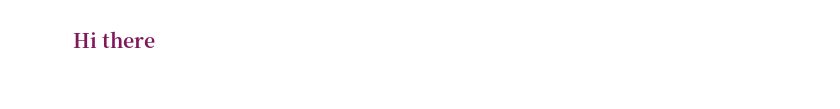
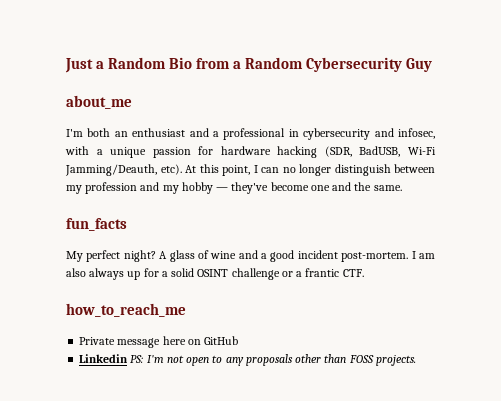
- Hi there
+ Just a Random Bio from a Random Cybersecurity Guy
+ about_me
+ I'm both an enthusiast and a professional in cybersecurity and infosec, with a unique passion for hardware hacking (SDR, BadUSB, Wi-Fi Jamming/Deauth, etc). At this point, I can no longer distinguish between my profession and my hobby — they've become one and the same.
+ fun_facts
+ My perfect night? A glass of wine and a good incident post-mortem. I am also always up for a solid OSINT challenge or a frantic CTF.
+ how_to_reach_me
+ Private message here on GitHub
+ Linkedin PS: I'm not open to any proposals other than FOSS projects.

